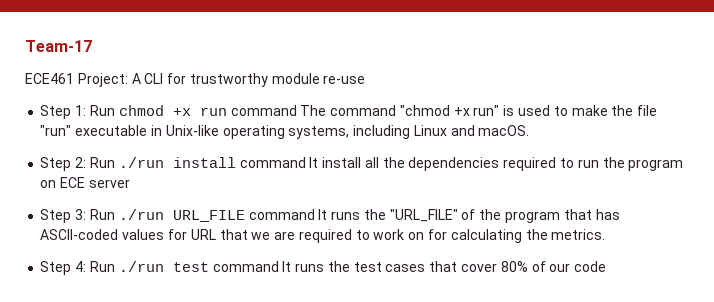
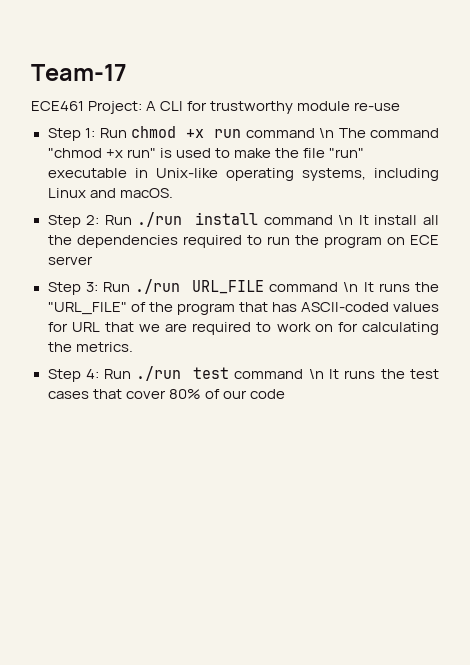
- Step 1: Run chmod +x run command The command "chmod +x run" is used to make the file "run" executable in Unix-like operating systems, including Linux and macOS.
+ Step 1: Run chmod +x run command \n The command "chmod +x run" is used to make the file "run" executable in Unix-like operating systems, including Linux and macOS.
- Step 2: Run ./run install command It install all the dependencies required to run the program on ECE server
+ Step 2: Run ./run install command \n It install all the dependencies required to run the program on ECE server
- Step 3: Run ./run URL_FILE command It runs the "URL_FILE" of the program that has ASCII-coded values for URL that we are required to work on for calculating the metrics.
+ Step 3: Run ./run URL_FILE command \n It runs the "URL_FILE" of the program that has ASCII-coded values for URL that we are required to work on for calculating the metrics.
- Step 4: Run ./run test command It runs the test cases that cover 80% of our code
+ Step 4: Run ./run test command \n It runs the test cases that cover 80% of our code

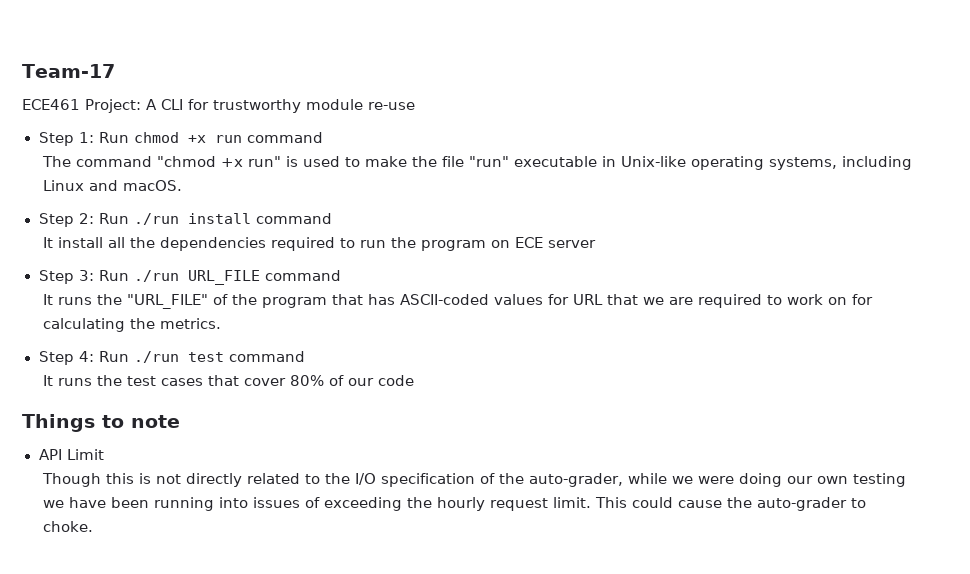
- Step 1: Run chmod +x run command \n The command "chmod +x run" is used to make the file "run" executable in Unix-like operating systems, including Linux and macOS.
+ Step 1: Run chmod +x run command
+ The command "chmod +x run" is used to make the file "run" executable in Unix-like operating systems, including Linux and macOS.
- Step 2: Run ./run install command \n It install all the dependencies required to run the program on ECE server
+ Step 2: Run ./run install command
+ It install all the dependencies required to run the program on ECE server
- Step 3: Run ./run URL_FILE command \n It runs the "URL_FILE" of the program that has ASCII-coded values for URL that we are required to work on for calculating the metrics.
+ Step 3: Run ./run URL_FILE command
+ It runs the "URL_FILE" of the program that has ASCII-coded values for URL that we are required to work on for calculating the metrics.
- Step 4: Run ./run test command \n It runs the test cases that cover 80% of our code
+ Step 4: Run ./run test command
+ It runs the test cases that cover 80% of our code
+ Things to note
+ API Limit
+ Though this is not directly related to the I/O specification of the auto-grader, while we were doing our own testing we have been running into issues of exceeding the hourly request limit. This could cause the auto-grader to choke.

